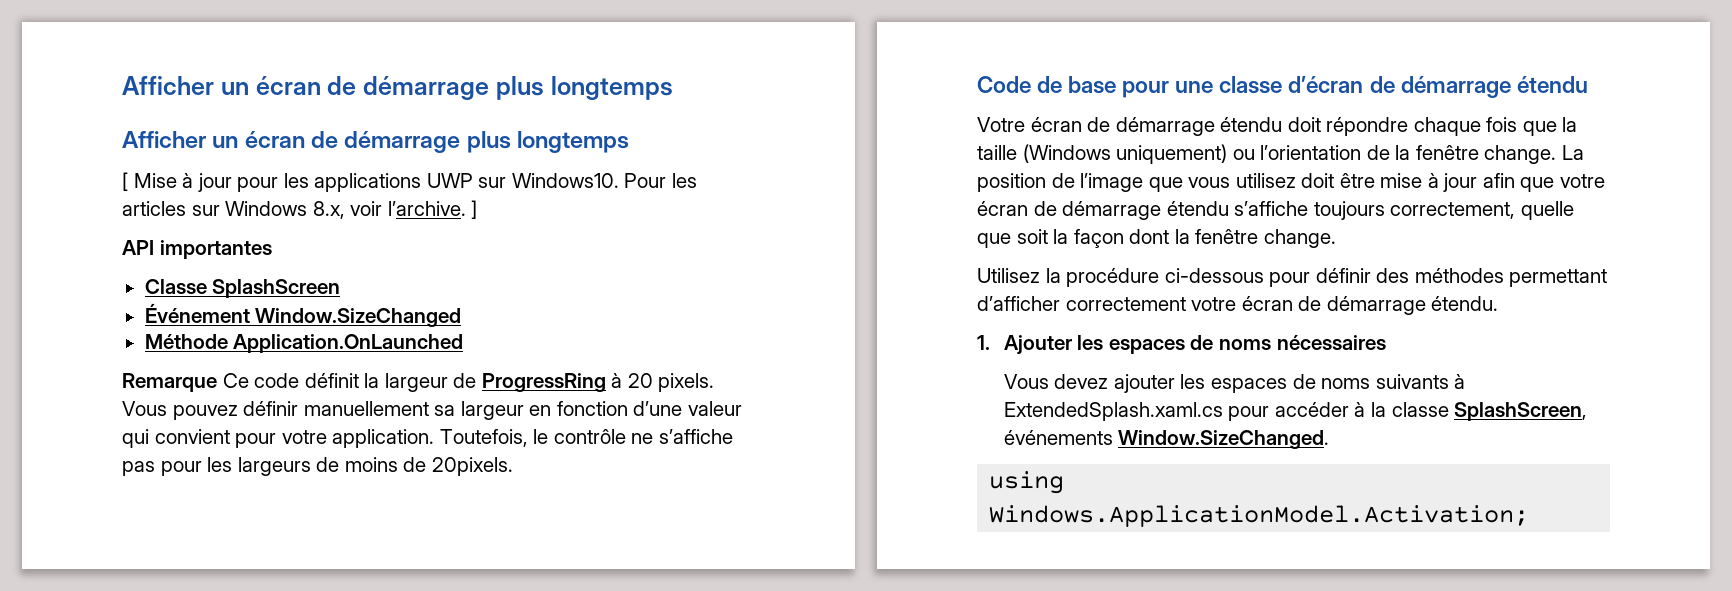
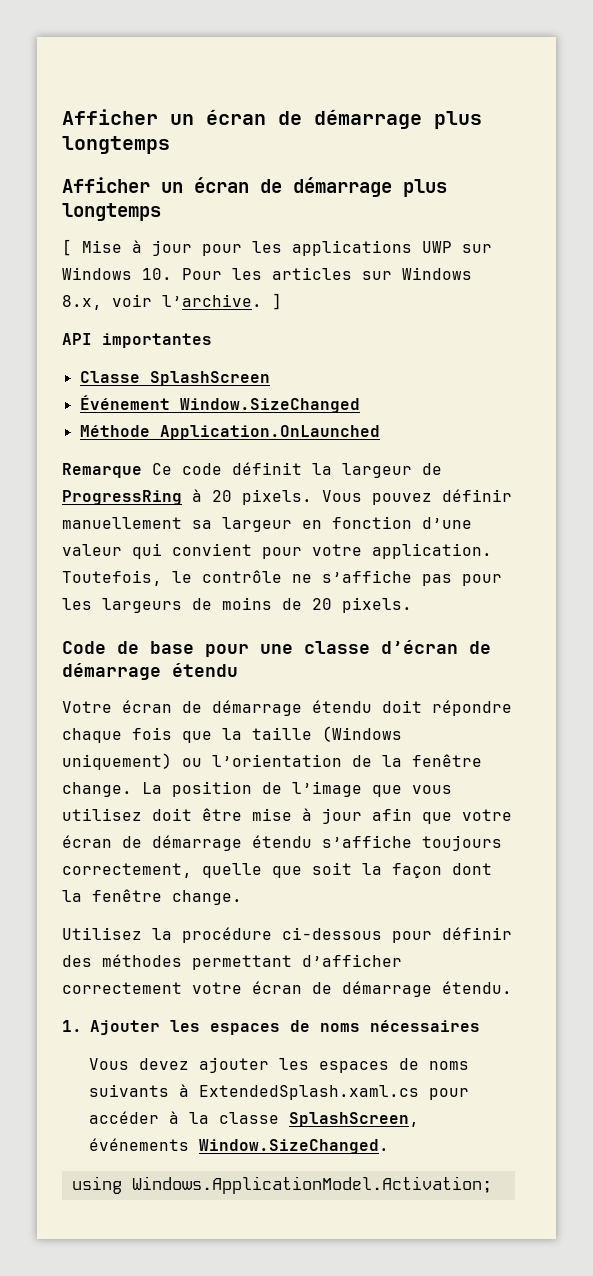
- [ Mise à jour pour les applications UWP sur Windows10. Pour les articles sur Windows 8.x, voir l’archive. ]
+ [ Mise à jour pour les applications UWP sur Windows 10. Pour les articles sur Windows 8.x, voir l’archive. ]
- Toutefois, le contrôle ne s’affiche pas pour les largeurs de moins de 20pixels.
+ Toutefois, le contrôle ne s’affiche pas pour les largeurs de moins de 20 pixels.

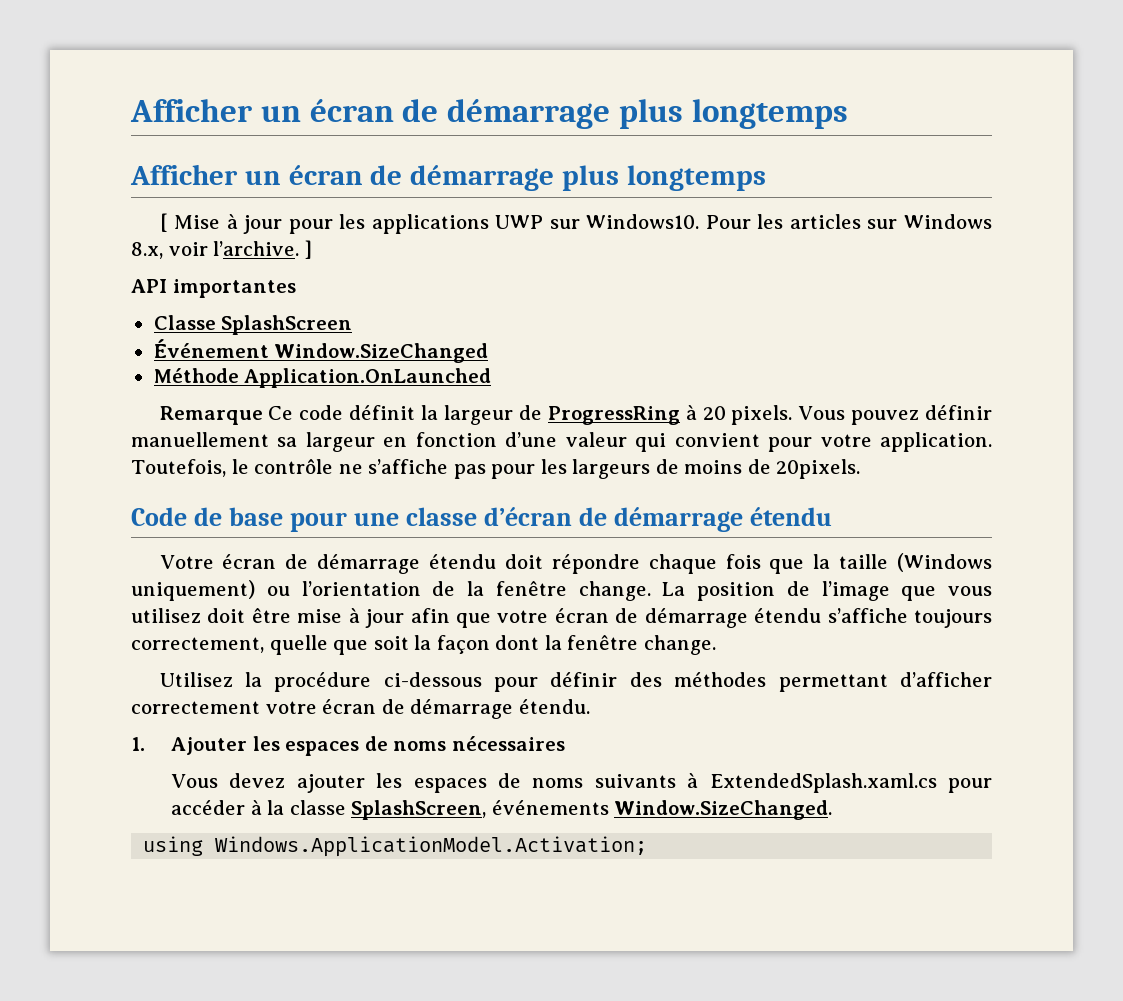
- [ Mise à jour pour les applications UWP sur Windows 10. Pour les articles sur Windows 8.x, voir l’archive. ]
+ [ Mise à jour pour les applications UWP sur Windows10. Pour les articles sur Windows 8.x, voir l’archive. ]
- Toutefois, le contrôle ne s’affiche pas pour les largeurs de moins de 20 pixels.
+ Toutefois, le contrôle ne s’affiche pas pour les largeurs de moins de 20pixels.

